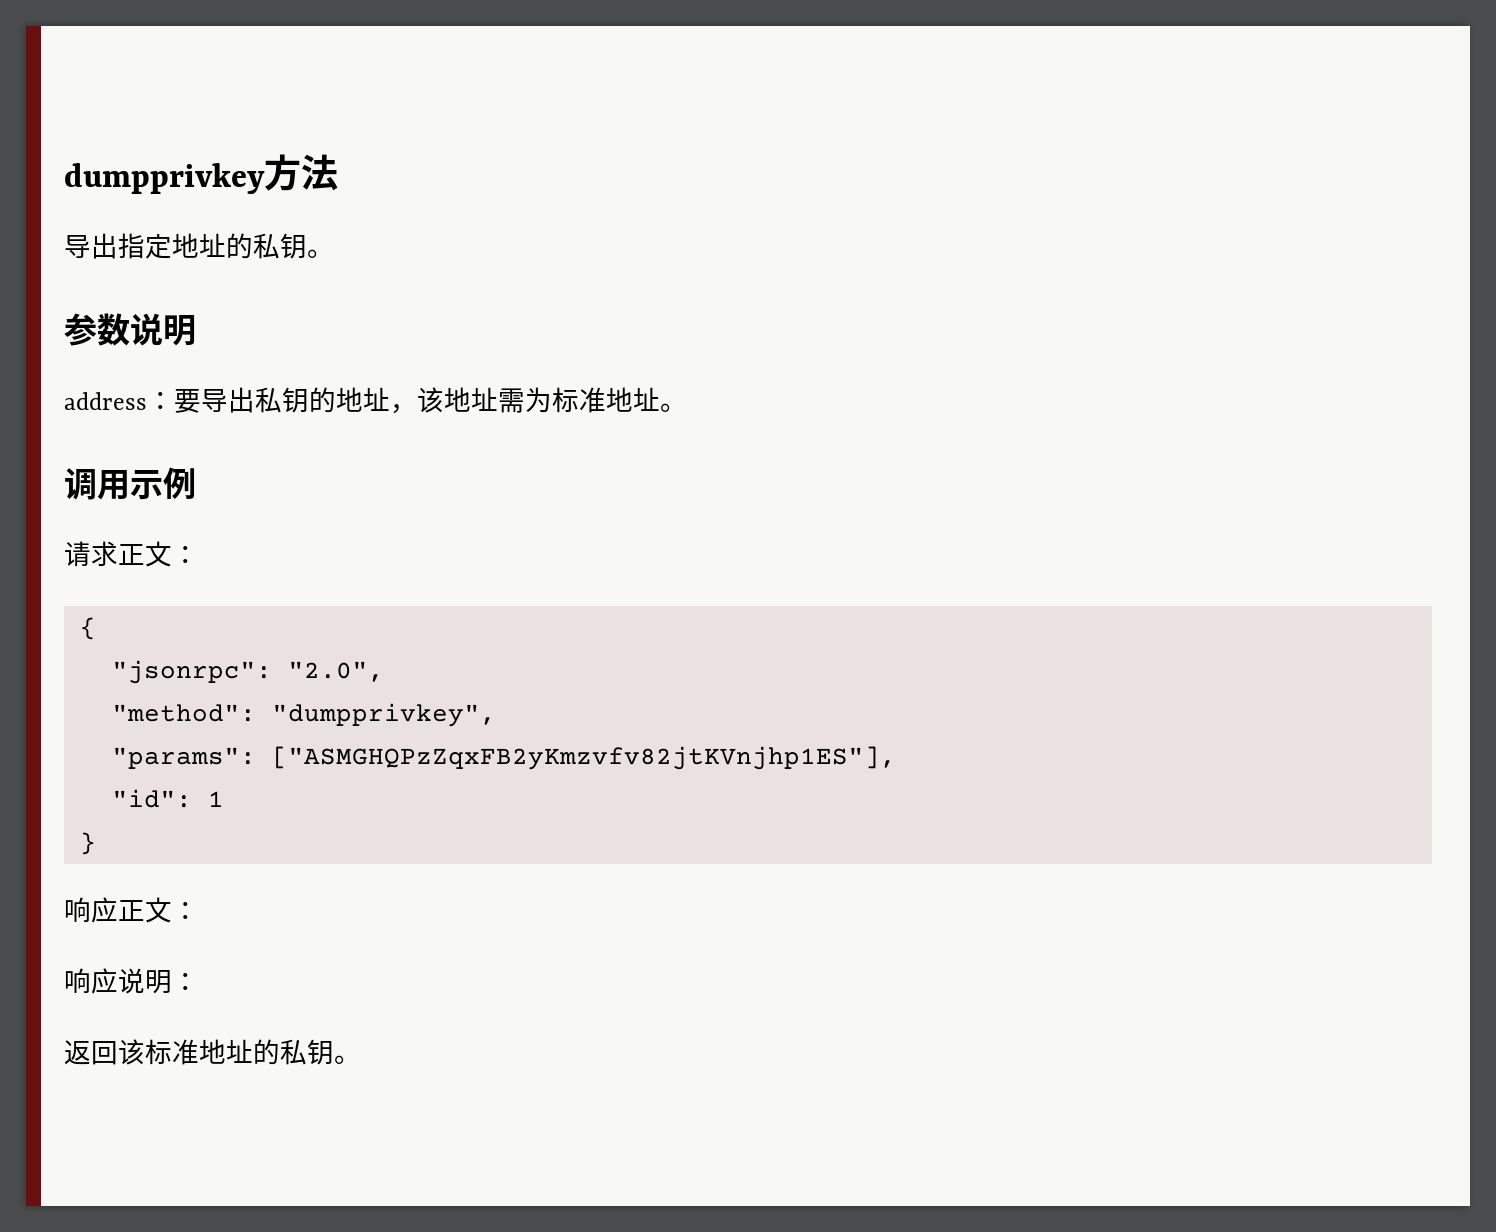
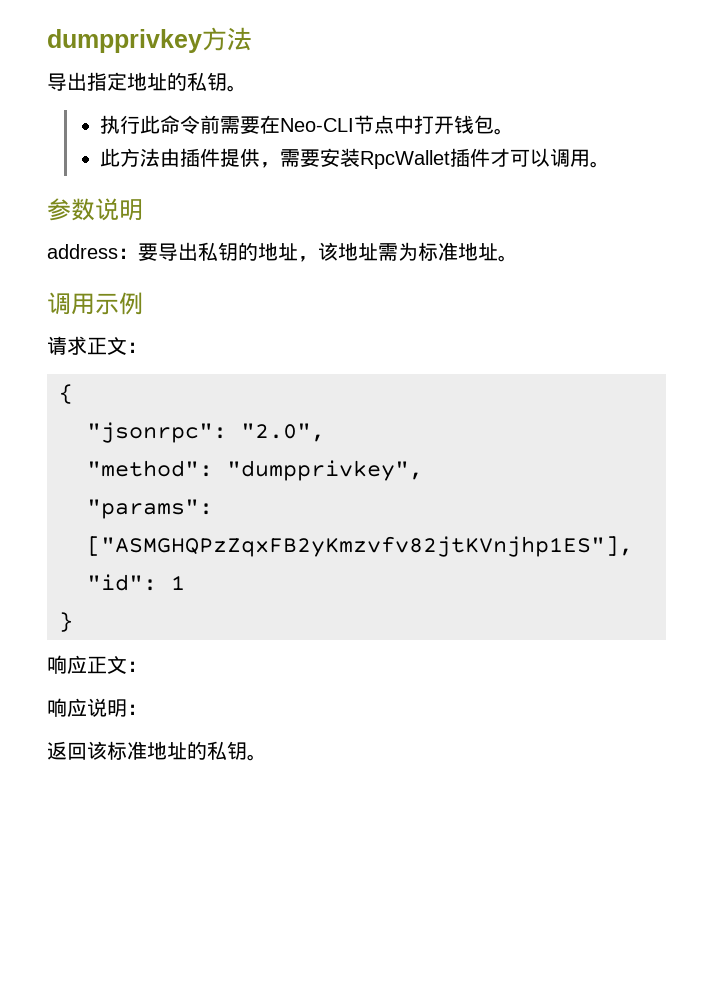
+ 执行此命令前需要在Neo-CLI节点中打开钱包。
+ 此方法由插件提供，需要安装RpcWallet插件才可以调用。

